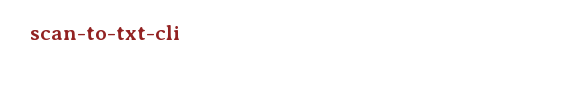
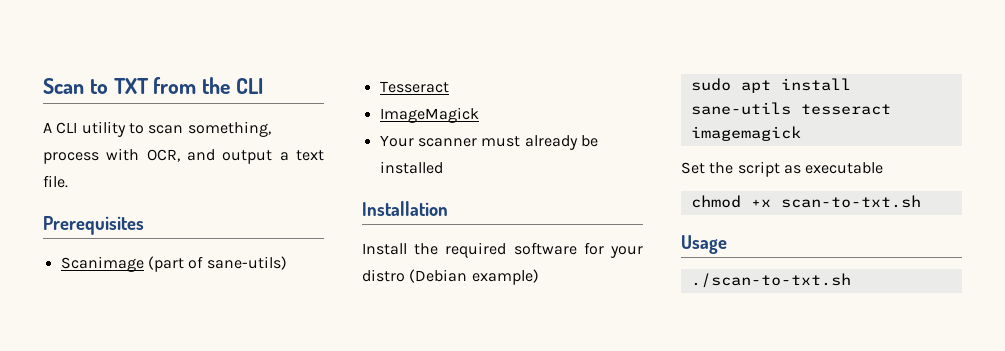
- scan-to-txt-cli
+ Scan to TXT from the CLI
+ A CLI utility to scan something, process with OCR, and output a text file.
+ Prerequisites
+ Scanimage (part of sane-utils)
+ Tesseract
+ ImageMagick
+ Your scanner must already be installed
+ Installation
+ Install the required software for your distro (Debian example)
+ sudo apt install sane-utils tesseract imagemagick
+ Set the script as executable
+ chmod +x scan-to-txt.sh
+ Usage
+ ./scan-to-txt.sh

